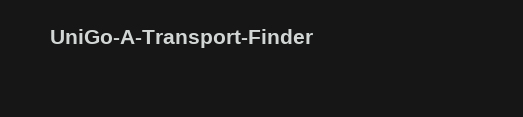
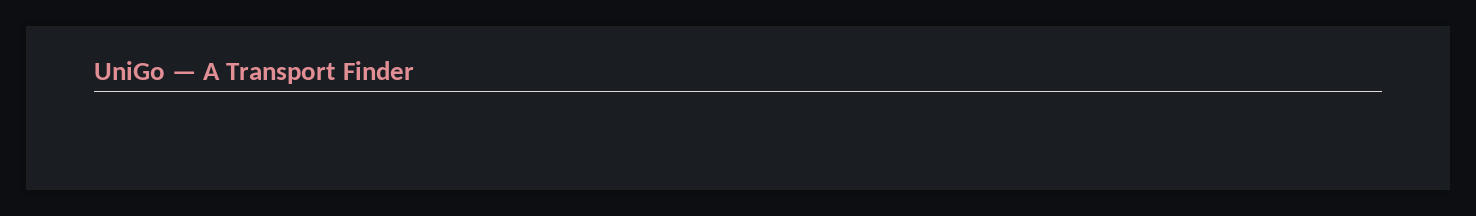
- UniGo-A-Transport-Finder
+ UniGo — A Transport Finder

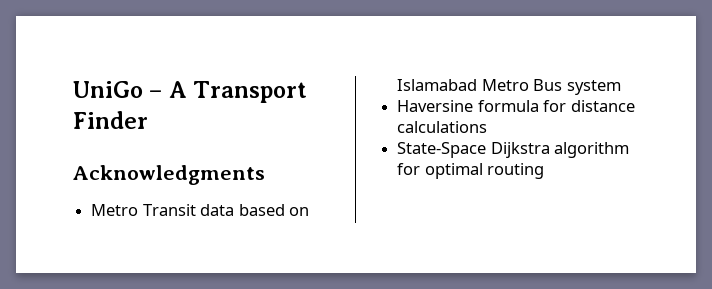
- UniGo — A Transport Finder
+ UniGo – A Transport Finder
+ Acknowledgments
+ Metro Transit data based on Islamabad Metro Bus system
+ Haversine formula for distance calculations
+ State-Space Dijkstra algorithm for optimal routing

